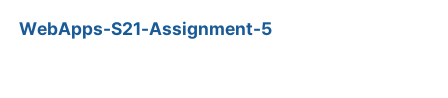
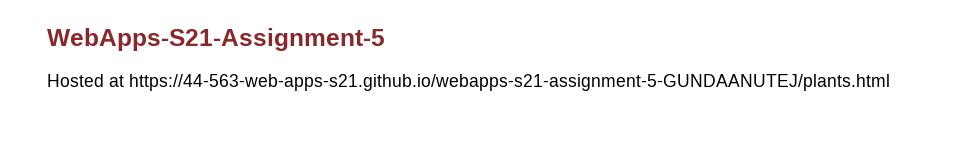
+ Hosted at https://44-563-web-apps-s21.github.io/webapps-s21-assignment-5-GUNDAANUTEJ/plants.html

